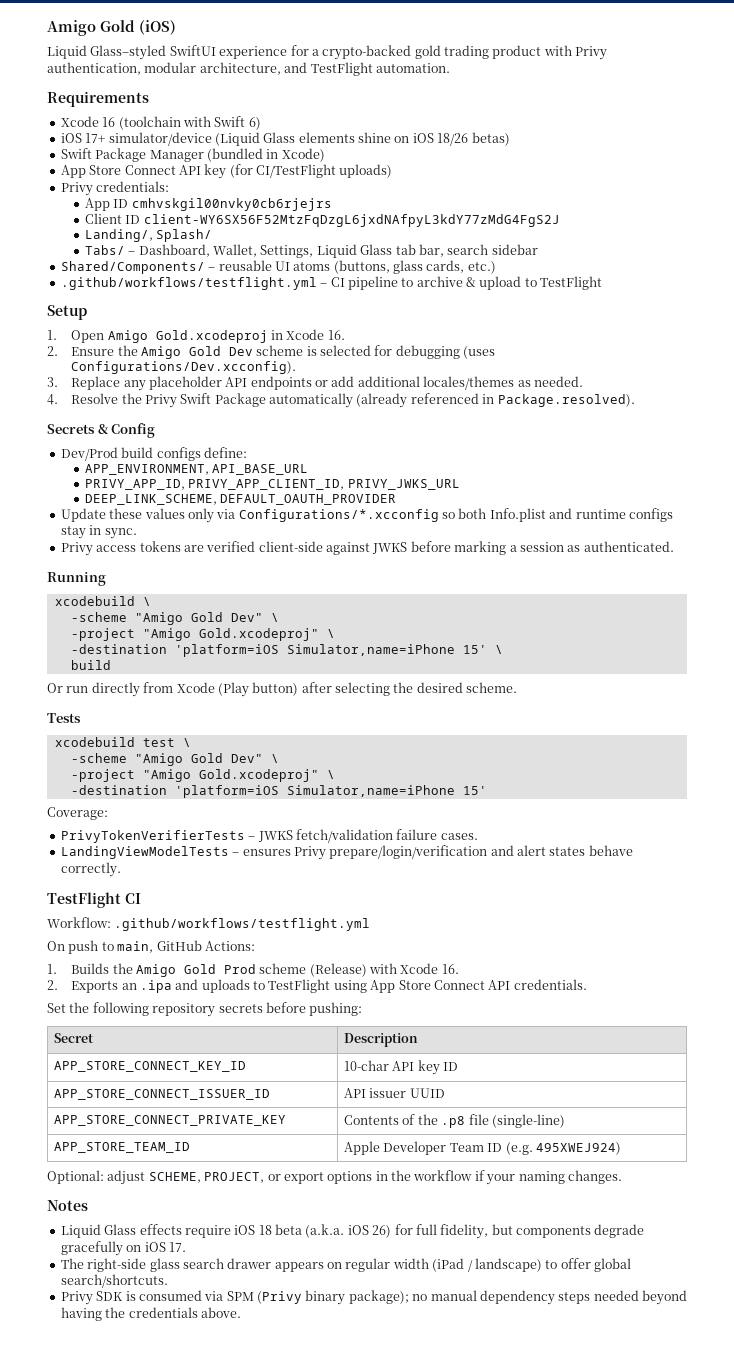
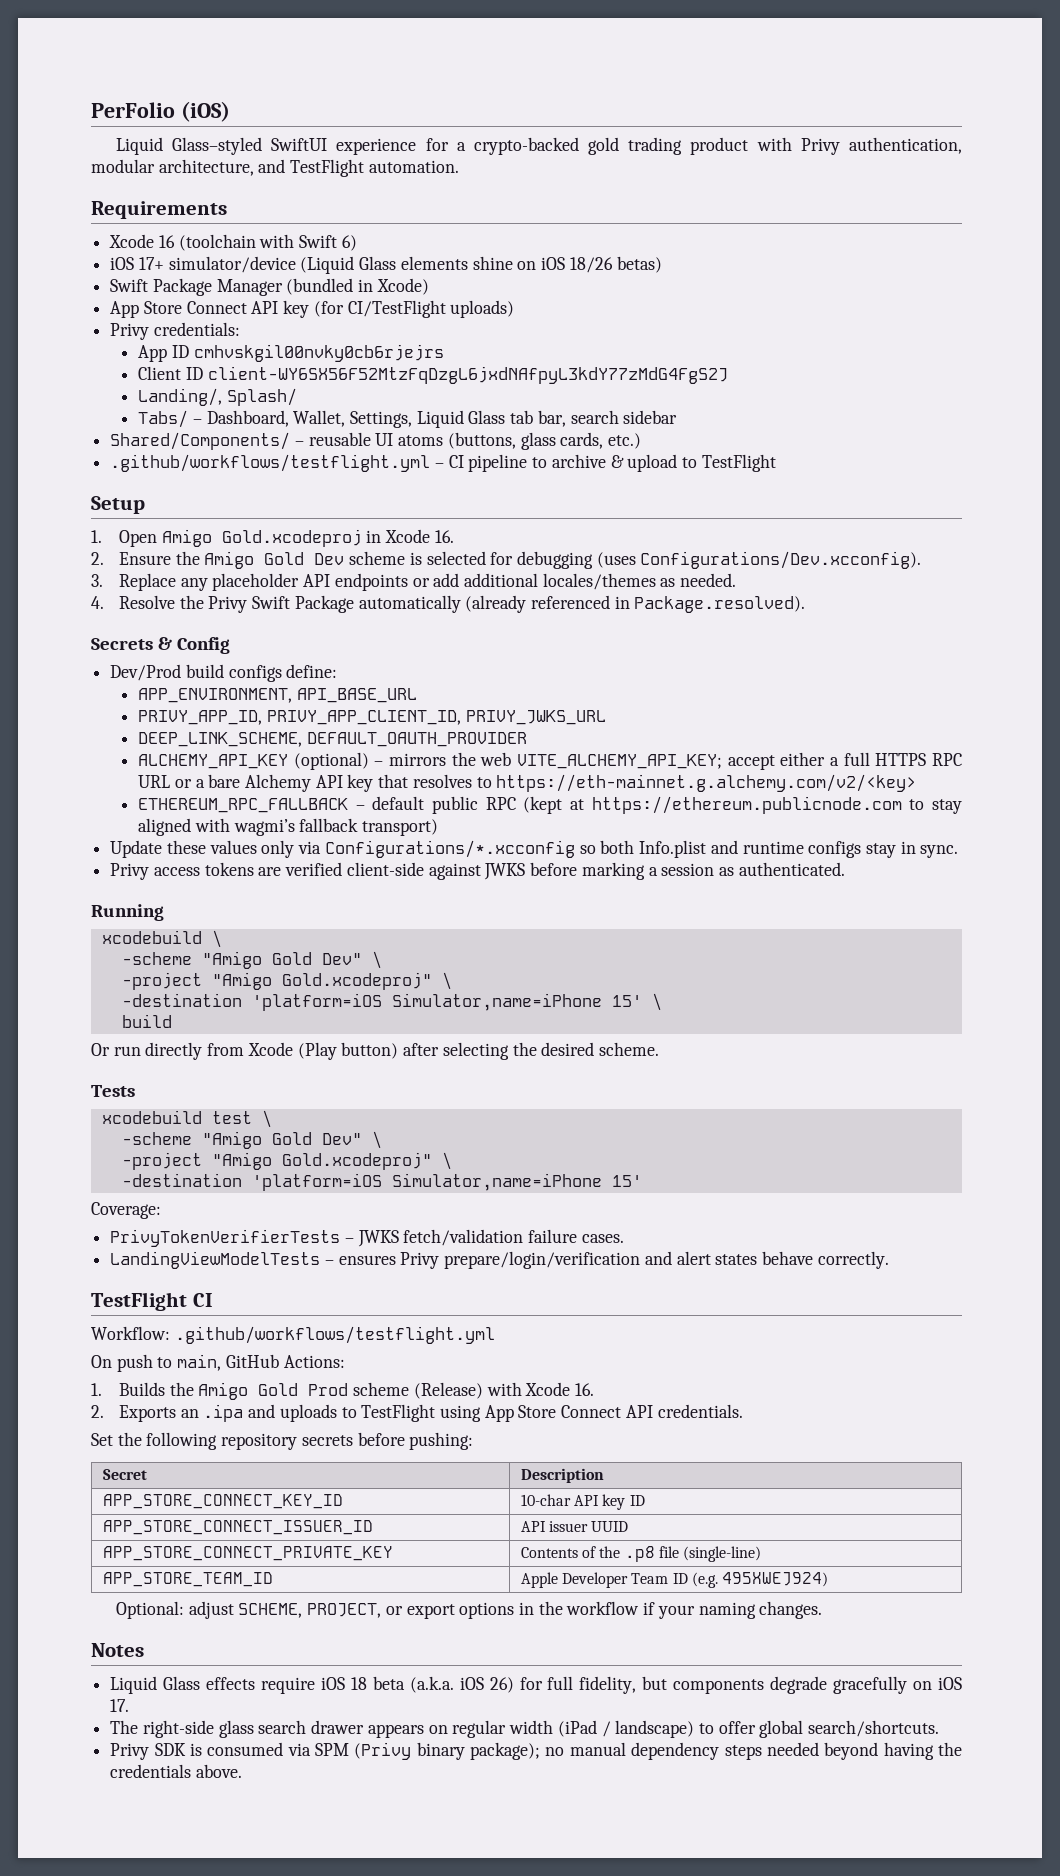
- Amigo Gold (iOS)
+ PerFolio (iOS)
+ ALCHEMY_API_KEY (optional) – mirrors the web VITE_ALCHEMY_API_KEY; accept either a full HTTPS RPC URL or a bare Alchemy API key that resolves to https://eth-mainnet.g.alchemy.com/v2/<key>
+ ETHEREUM_RPC_FALLBACK – default public RPC (kept at https://ethereum.publicnode.com to stay aligned with wagmi’s fallback transport)

